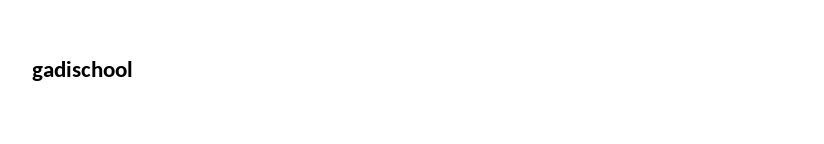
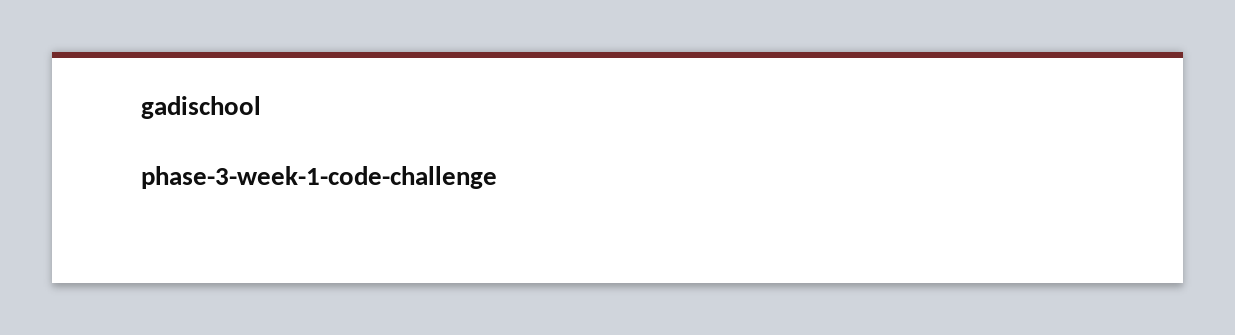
+ phase-3-week-1-code-challenge

